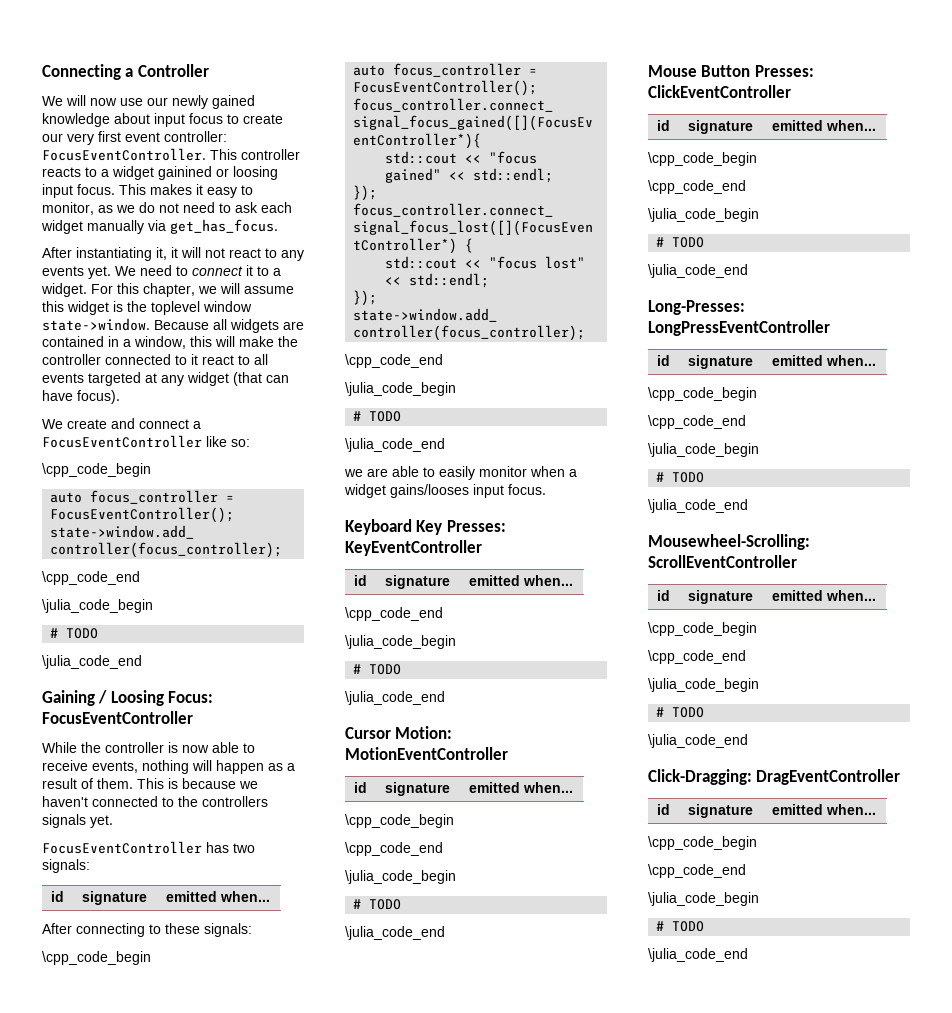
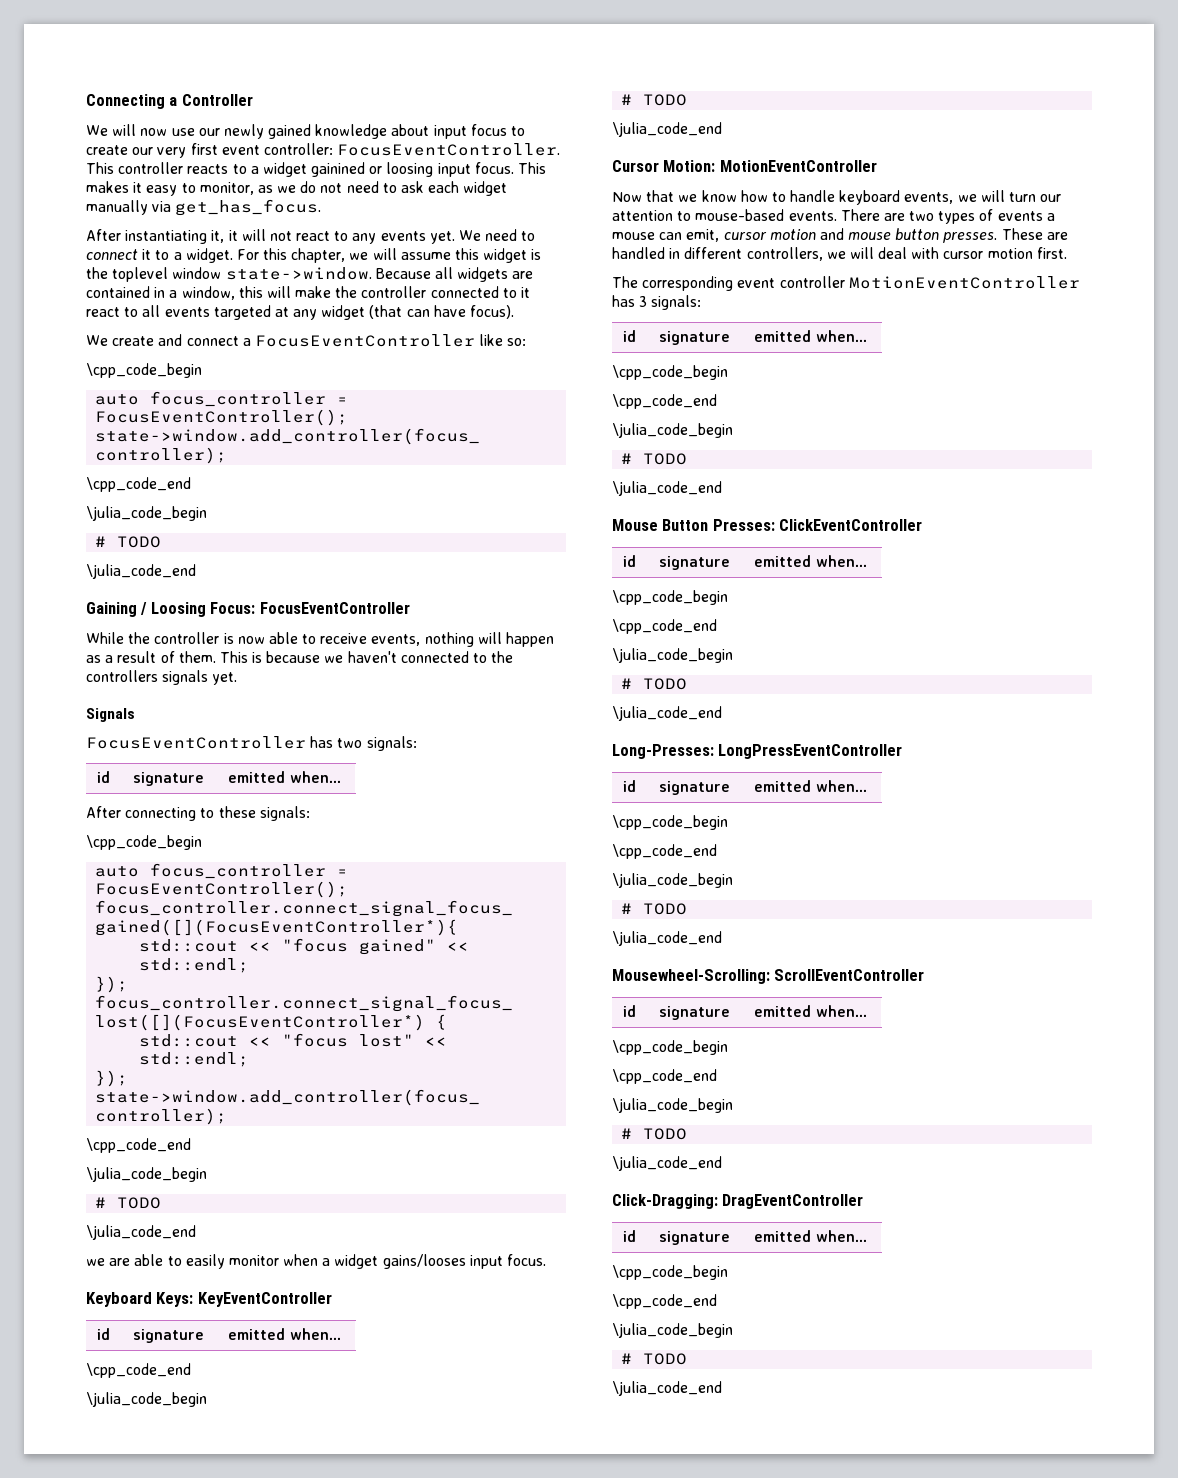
+ Signals
- Keyboard Key Presses: KeyEventController
+ Keyboard Keys: KeyEventController
+ Now that we know how to handle keyboard events, we will turn our attention to mouse-based events. There are two types of events a mouse can emit, cursor motion and mouse button presses. These are handled in different controllers, we will deal with cursor motion first.
+ The corresponding event controller MotionEventController has 3 signals:

